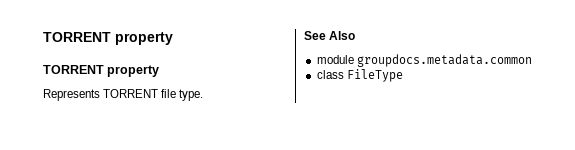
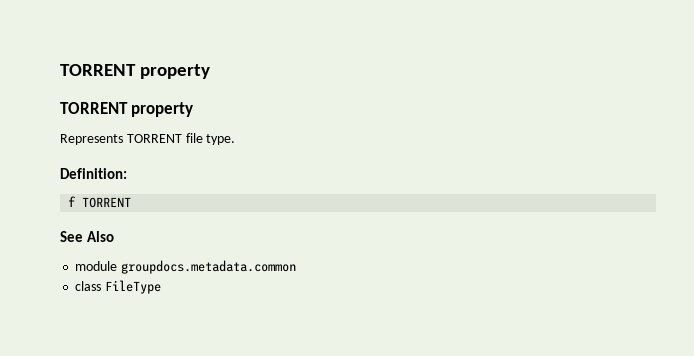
+ Definition:
+ f TORRENT

